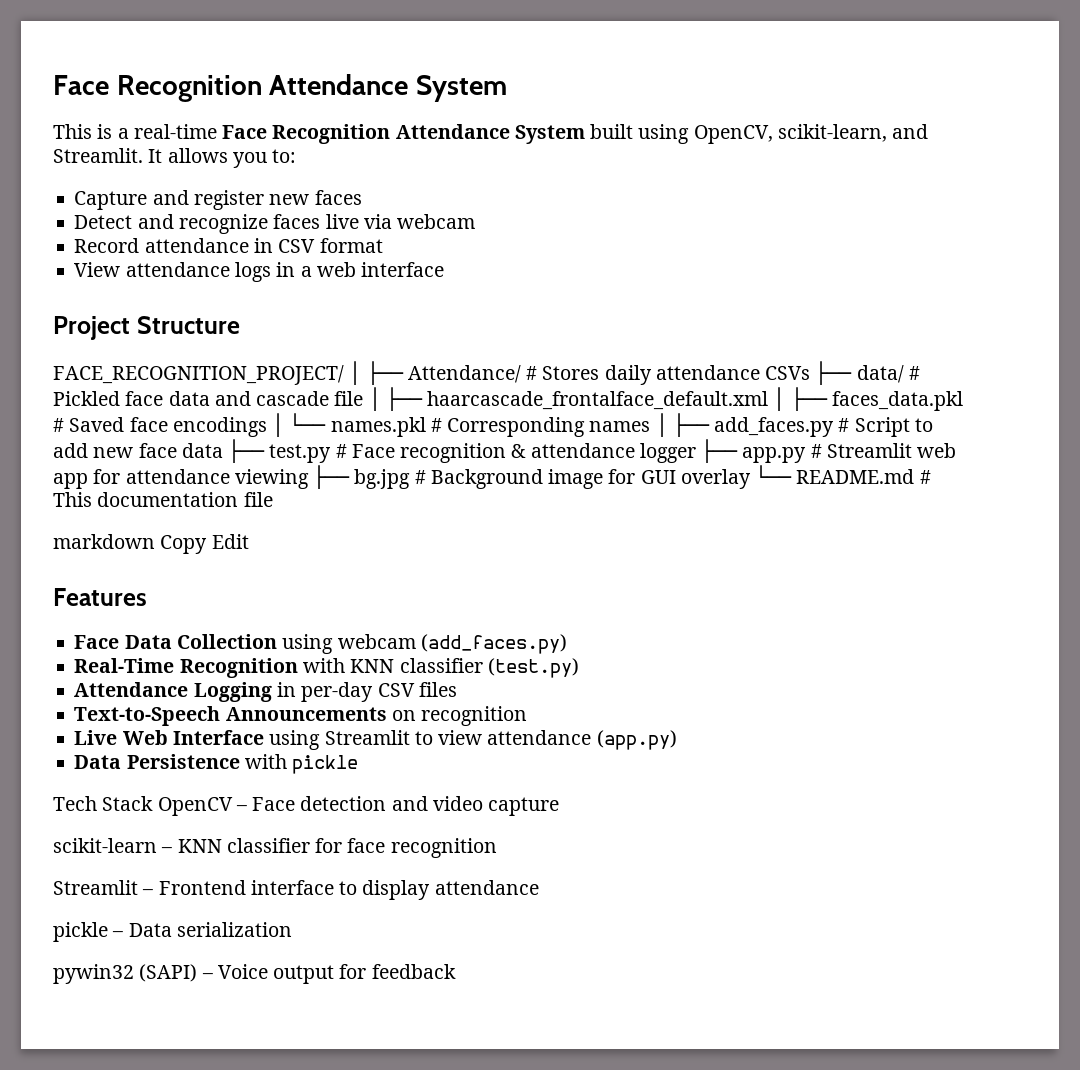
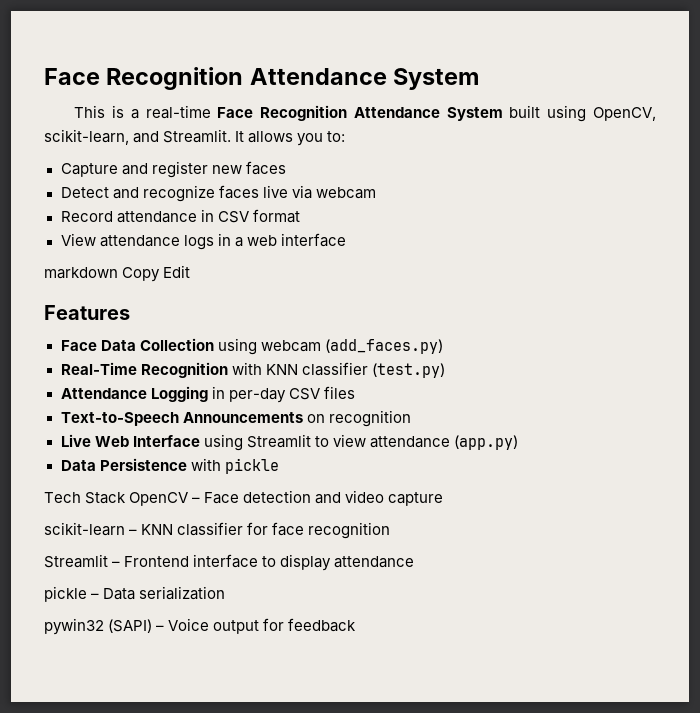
- Project Structure
- FACE_RECOGNITION_PROJECT/ │ ├── Attendance/ # Stores daily attendance CSVs ├── data/ # Pickled face data and cascade file │ ├── haarcascade_frontalface_default.xml │ ├── faces_data.pkl # Saved face encodings │ └── names.pkl # Corresponding names │ ├── add_faces.py # Script to add new face data ├── test.py # Face recognition & attendance logger ├── app.py # Streamlit web app for attendance viewing ├── bg.jpg # Background image for GUI overlay └── README.md # This documentation file

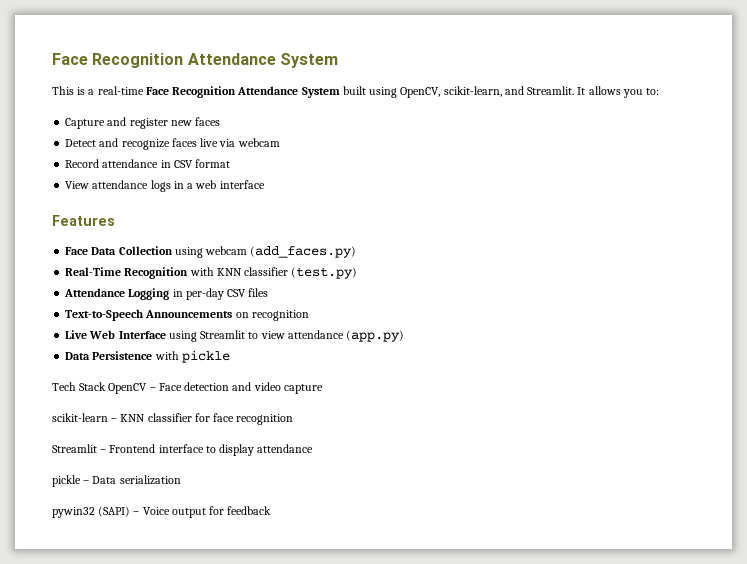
- markdown Copy Edit

